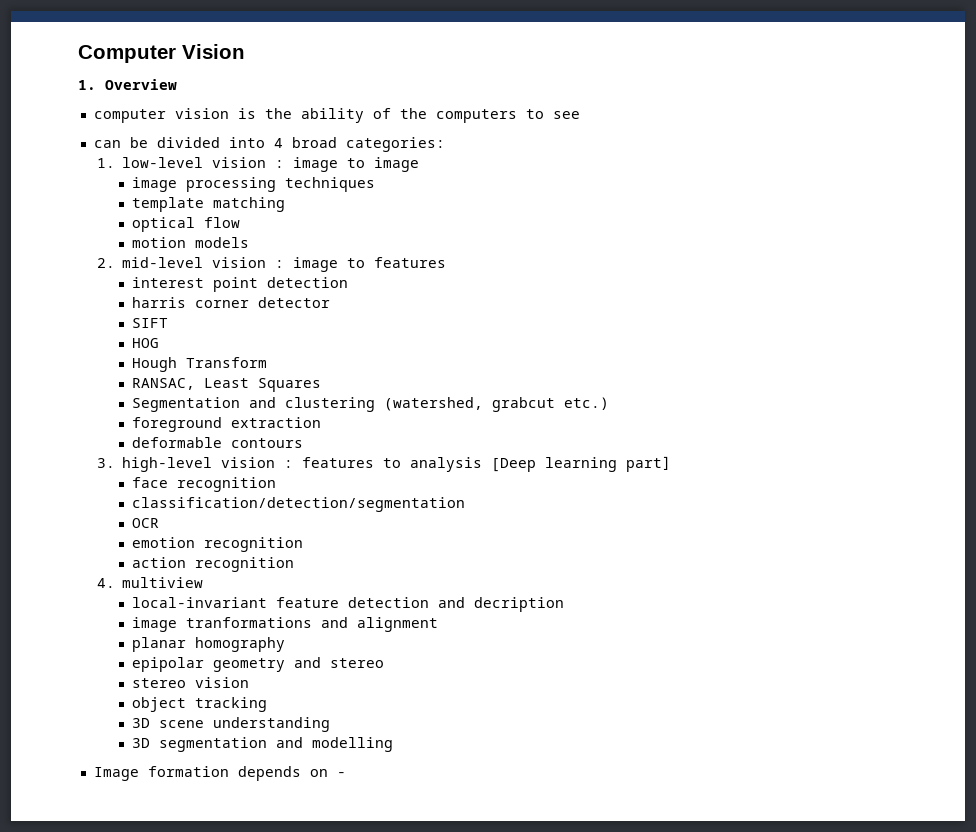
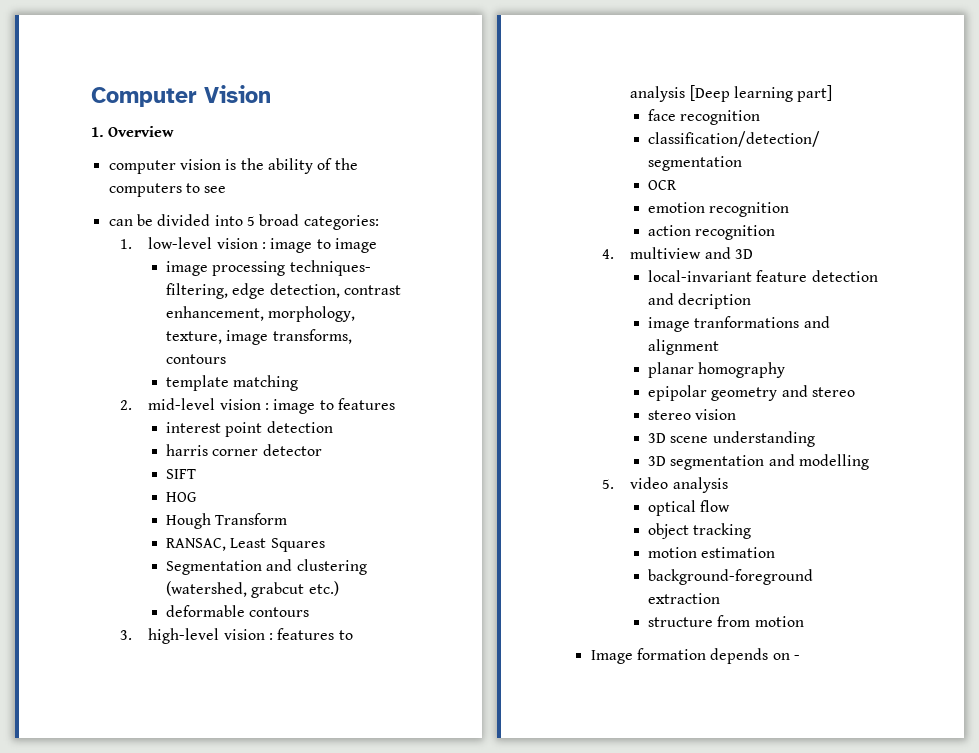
- can be divided into 4 broad categories:
+ can be divided into 5 broad categories:
- image processing techniques
+ image processing techniques- filtering, edge detection, contrast enhancement, morphology, texture, image transforms, contours
  template matching
- optical flow
- motion models
- foreground extraction
- 4. multiview
+ 4. multiview and 3D
- object tracking
+ 5. video analysis
+ optical flow
+ object tracking
+ motion estimation
+ background-foreground extraction
+ structure from motion

